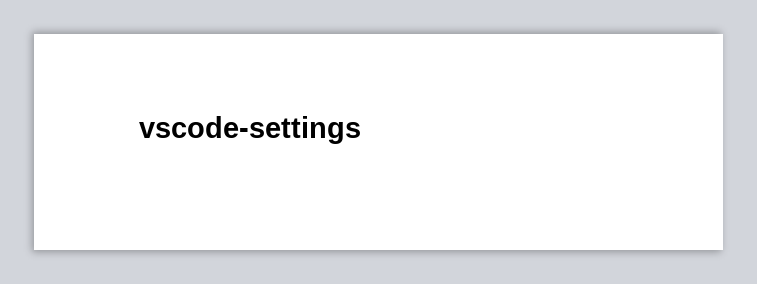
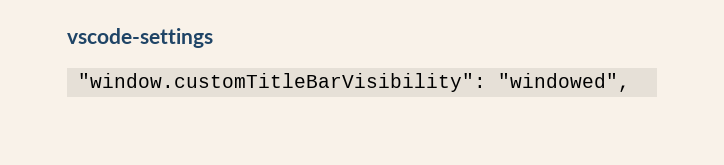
+ "window.customTitleBarVisibility": "windowed",

